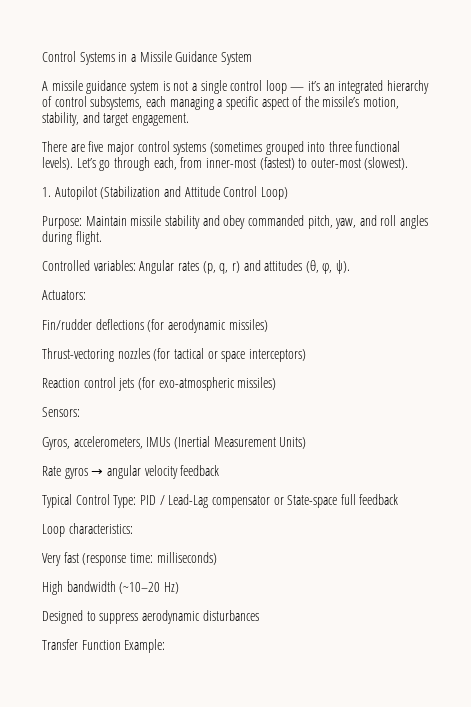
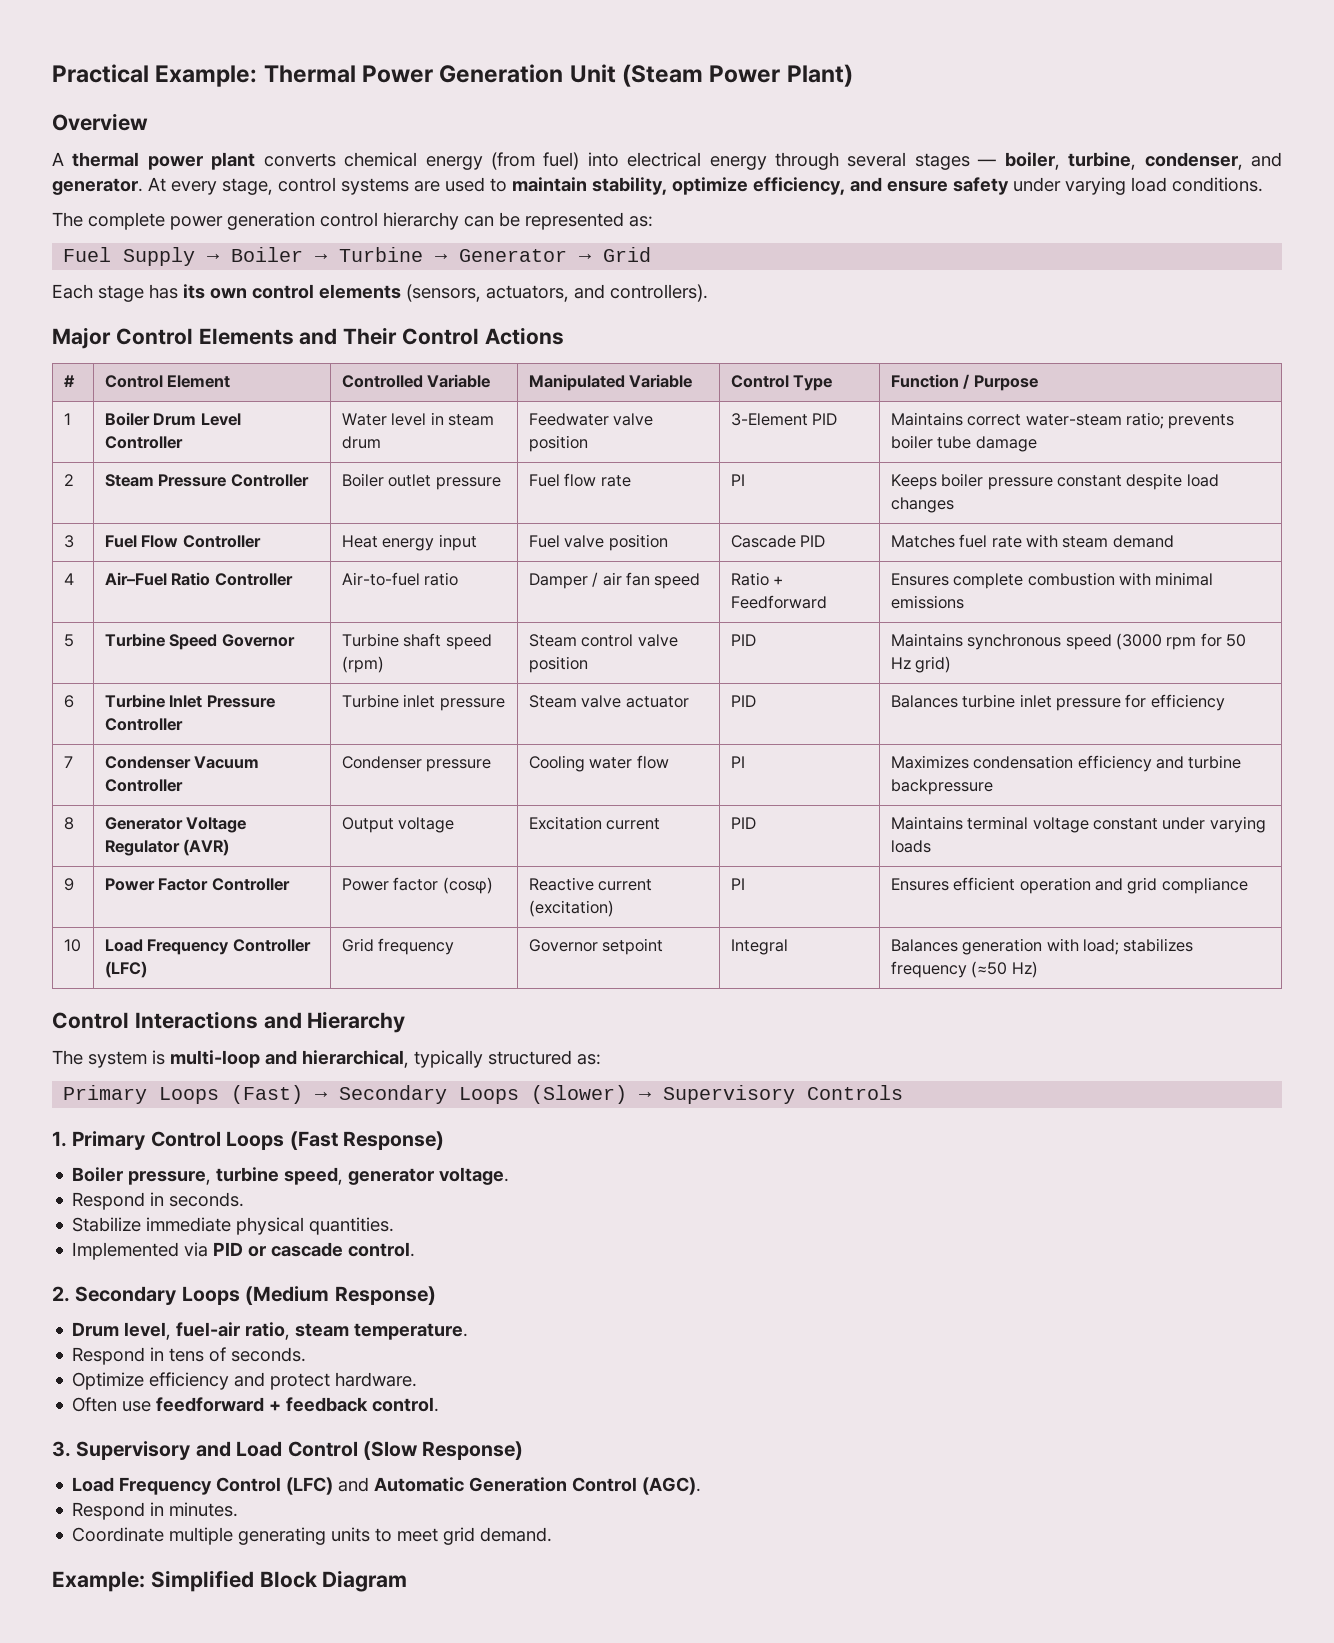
- Control Systems in a Missile Guidance System
- A missile guidance system is not a single control loop — it’s an integrated hierarchy of control subsystems, each managing a specific aspect of the missile’s motion, stability, and target engagement.
- There are five major control systems (sometimes grouped into three functional levels). Let’s go through each, from inner-most (fastest) to outer-most (slowest).
- 1. Autopilot (Stabilization and Attitude Control Loop)
- Purpose: Maintain missile stability and obey commanded pitch, yaw, and roll angles during flight.
- Controlled variables: Angular rates (p, q, r) and attitudes (θ, φ, ψ).
- Actuators:
- Fin/rudder deflections (for aerodynamic missiles)
- Thrust-vectoring nozzles (for tactical or space interceptors)
- Reaction control jets (for exo-atmospheric missiles)
- Sensors:
- Gyros, accelerometers, IMUs (Inertial Measurement Units)
- Rate gyros → angular velocity feedback
- Typical Control Type: PID / Lead-Lag compensator or State-space full feedback
- Loop characteristics:
- Very fast (response time: milliseconds)
- High bandwidth (~10–20 Hz)
- Designed to suppress aerodynamic disturbances
- Transfer Function Example:
+ Practical Example: Thermal Power Generation Unit (Steam Power Plant)
+ Overview
+ A thermal power plant converts chemical energy (from fuel) into electrical energy through several stages — boiler, turbine, condenser, and generator. At every stage, control systems are used to maintain stability, optimize efficiency, and ensure safety under varying load conditions.
+ The complete power generation control hierarchy can be represented as:
+ Fuel Supply → Boiler → Turbine → Generator → Grid
+ Each stage has its own control elements (sensors, actuators, and controllers).
+ Major Control Elements and Their Control Actions
+ # | Control Element | Controlled Variable | Manipulated Variable | Control Type | Function / Purpose
+ 1 | Boiler Drum Level Controller | Water level in steam drum | Feedwater valve position | 3-Element PID | Maintains correct water-steam ratio; prevents boiler tube damage
+ 2 | Steam Pressure Controller | Boiler outlet pressure | Fuel flow rate | PI | Keeps boiler pressure constant despite load changes
+ 3 | Fuel Flow Controller | Heat energy input | Fuel valve position | Cascade PID | Matches fuel rate with steam demand
+ 4 | Air–Fuel Ratio Controller | Air-to-fuel ratio | Damper / air fan speed | Ratio + Feedforward | Ensures complete combustion with minimal emissions
+ 5 | Turbine Speed Governor | Turbine shaft speed (rpm) | Steam control valve position | PID | Maintains synchronous speed (3000 rpm for 50 Hz grid)
+ 6 | Turbine Inlet Pressure Controller | Turbine inlet pressure | Steam valve actuator | PID | Balances turbine inlet pressure for efficiency
+ 7 | Condenser Vacuum Controller | Condenser pressure | Cooling water flow | PI | Maximizes condensation efficiency and turbine backpressure
+ 8 | Generator Voltage Regulator (AVR) | Output voltage | Excitation current | PID | Maintains terminal voltage constant under varying loads
+ 9 | Power Factor Controller | Power factor (cosφ) | Reactive current (excitation) | PI | Ensures efficient operation and grid compliance
+ 10 | Load Frequency Controller (LFC) | Grid frequency | Governor setpoint | Integral | Balances generation with load; stabilizes frequency (≈50 Hz)
+ Control Interactions and Hierarchy
+ The system is multi-loop and hierarchical, typically structured as:
+ Primary Loops (Fast) → Secondary Loops (Slower) → Supervisory Controls
+ 1. Primary Control Loops (Fast Response)
+ Boiler pressure, turbine speed, generator voltage.
+ Respond in seconds.
+ Stabilize immediate physical quantities.
+ Implemented via PID or cascade control.
+ 2. Secondary Loops (Medium Response)
+ Drum level, fuel-air ratio, steam temperature.
+ Respond in tens of seconds.
+ Optimize efficiency and protect hardware.
+ Often use feedforward + feedback control.
+ 3. Supervisory and Load Control (Slow Response)
+ Load Frequency Control (LFC) and Automatic Generation Control (AGC).
+ Respond in minutes.
+ Coordinate multiple generating units to meet grid demand.
+ Example: Simplified Block Diagram

